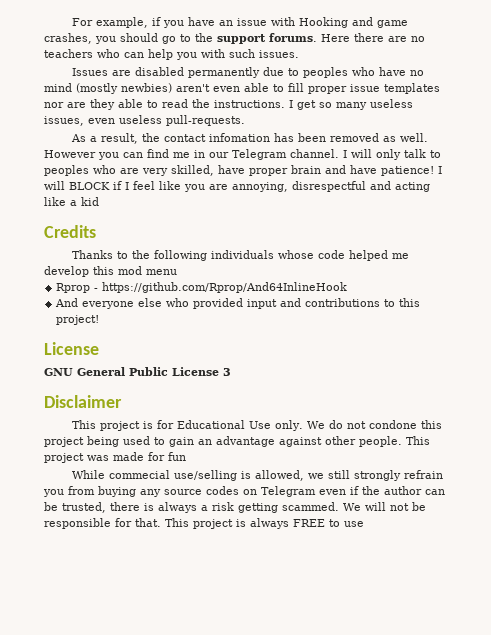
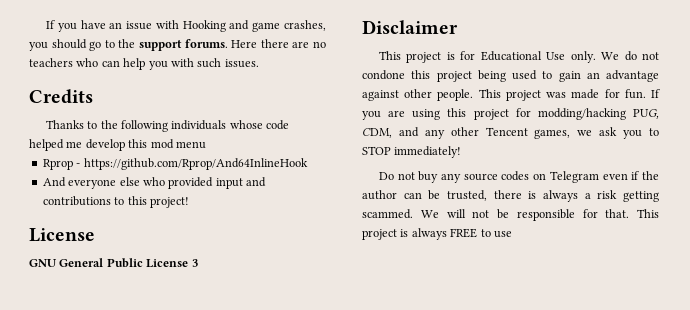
- For example, if you have an issue with Hooking and game crashes, you should go to the support forums.
+ If you have an issue with Hooking and game crashes, you should go to the support forums.
- Issues are disabled permanently due to peoples who have no mind (mostly newbies) aren't even able to fill proper issue templates nor are they able to read the instructions. I get so many useless issues, even useless pull-requests.
- As a result, the contact infomation has been removed as well. However you can find me in our Telegram channel. I will only talk to peoples who are very skilled, have proper brain and have patience! I will BLOCK if I feel like you are annoying, disrespectful and acting like a kid
- This project was made for fun
- While commecial use/selling is allowed, we still strongly refrain you from buying any source codes on Telegram even if the author can be trusted, there is always a risk getting scammed.
+ This project was made for fun. If you are using this project for modding/hacking PUG, CDM, and any other Tencent games, we ask you to STOP immediately!
+ Do not buy any source codes on Telegram even if the author can be trusted, there is always a risk getting scammed.

